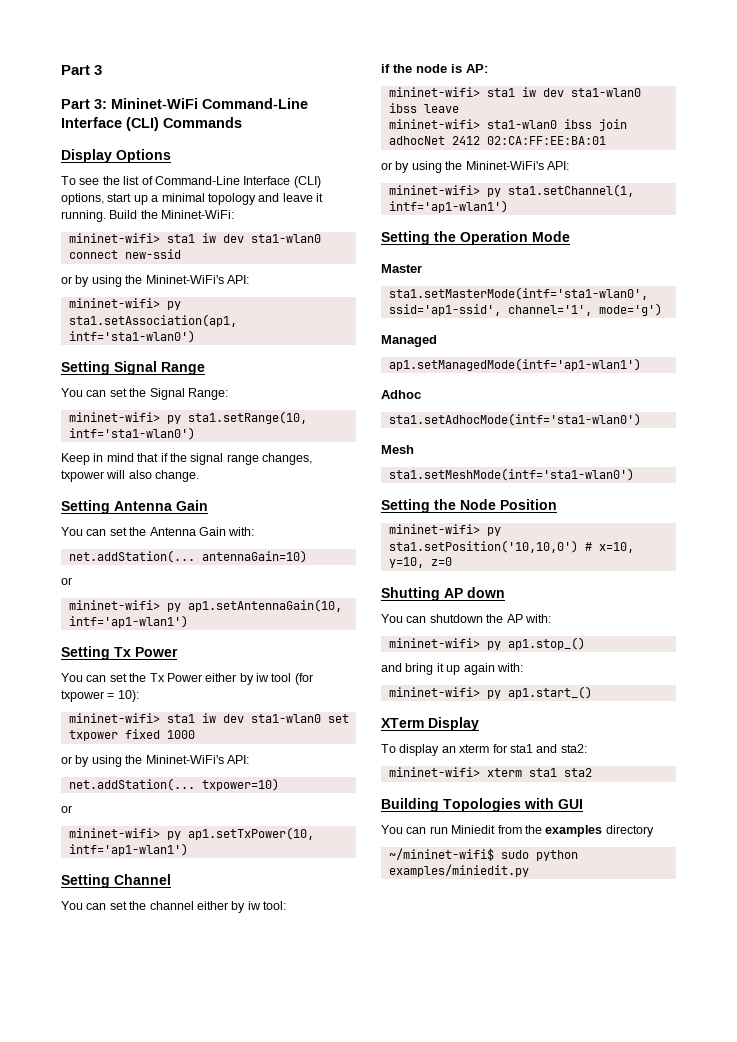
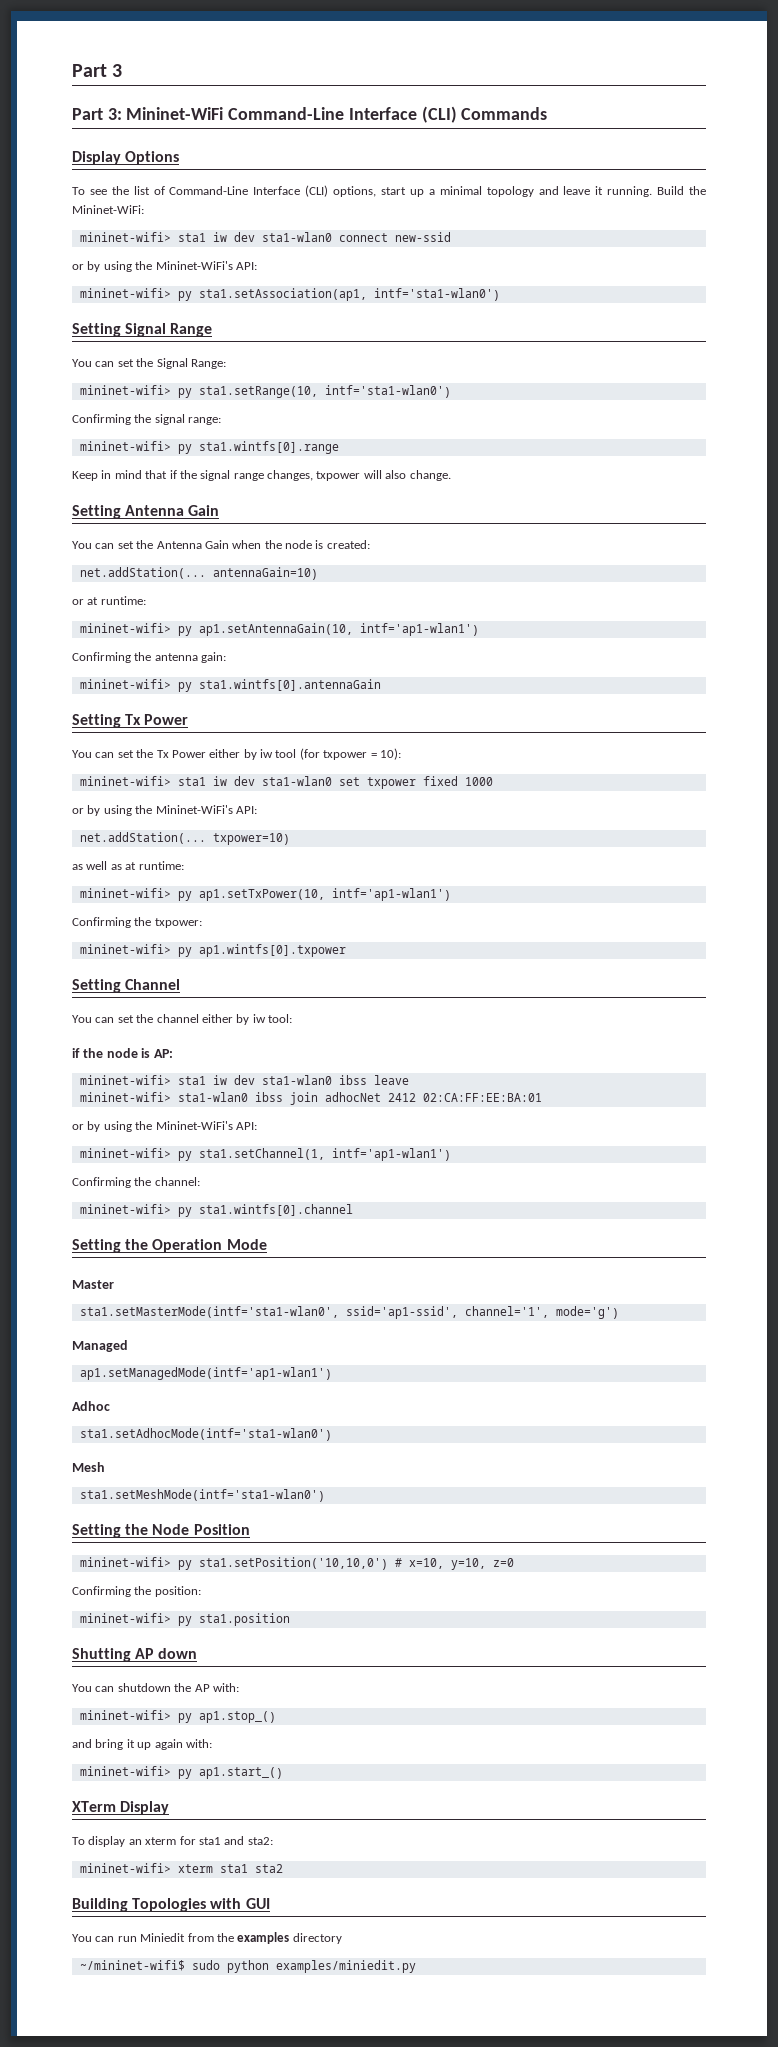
+ Confirming the signal range:
+ mininet-wifi> py sta1.wintfs[0].range
- You can set the Antenna Gain with:
+ You can set the Antenna Gain when the node is created:
  net.addStation(... antennaGain=10)
- or
+ or at runtime:
+ Confirming the antenna gain:
+ mininet-wifi> py sta1.wintfs[0].antennaGain
  net.addStation(... txpower=10)
- or
+ as well as at runtime:
+ Confirming the txpower:
+ mininet-wifi> py ap1.wintfs[0].txpower
+ Confirming the channel:
+ mininet-wifi> py sta1.wintfs[0].channel
+ Confirming the position:
+ mininet-wifi> py sta1.position

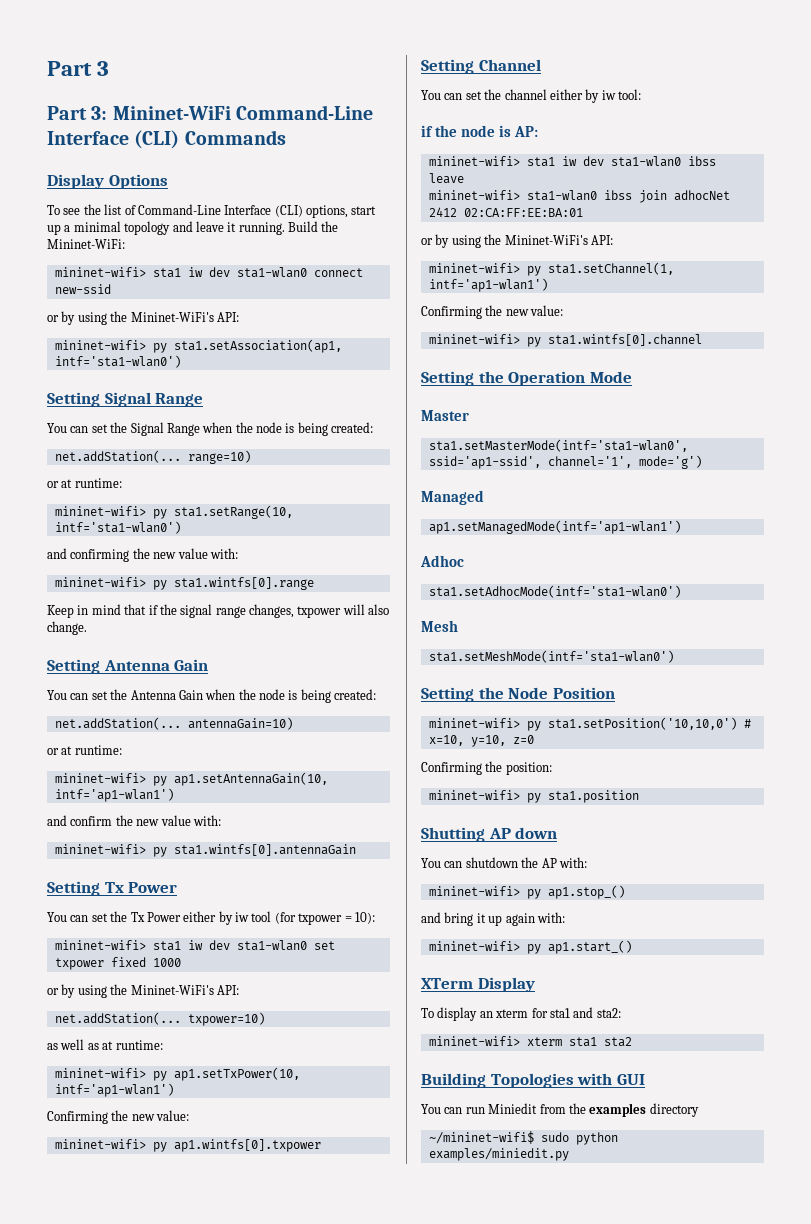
- You can set the Signal Range:
+ You can set the Signal Range when the node is being created:
+ net.addStation(... range=10)
+ or at runtime:
  mininet-wifi> py sta1.setRange(10, intf='sta1-wlan0')
- Confirming the signal range:
+ and confirming the new value with:
- You can set the Antenna Gain when the node is created:
+ You can set the Antenna Gain when the node is being created:
- Confirming the antenna gain:
+ and confirm the new value with:
  mininet-wifi> py ap1.setTxPower(10, intf='ap1-wlan1')
- Confirming the txpower:
+ Confirming the new value:
  mininet-wifi> py sta1.setChannel(1, intf='ap1-wlan1')
- Confirming the channel:
+ Confirming the new value:

